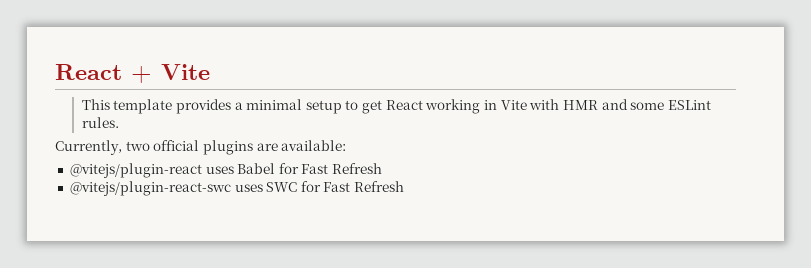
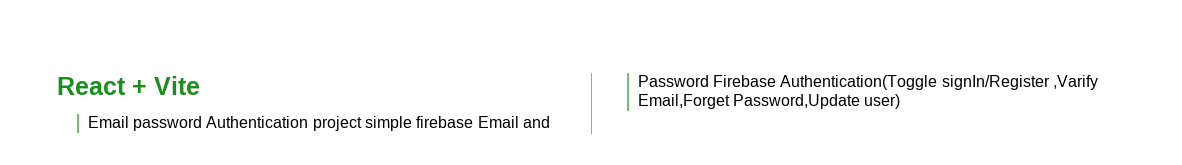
- This template provides a minimal setup to get React working in Vite with HMR and some ESLint rules.
- Currently, two official plugins are available:
- @vitejs/plugin-react uses Babel for Fast Refresh
- @vitejs/plugin-react-swc uses SWC for Fast Refresh
+ Email password Authentication project simple firebase Email and Password Firebase Authentication(Toggle signIn/Register ,Varify Email,Forget Password,Update user)

